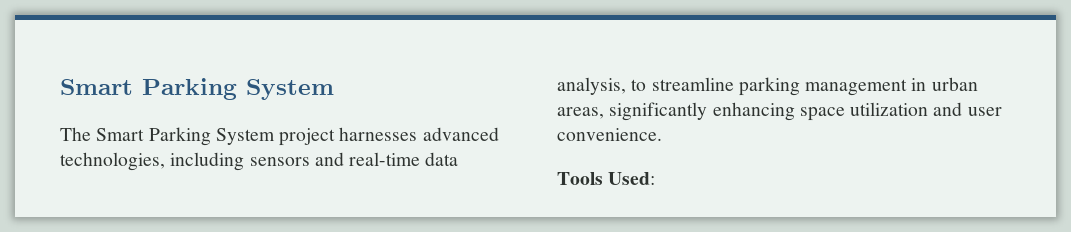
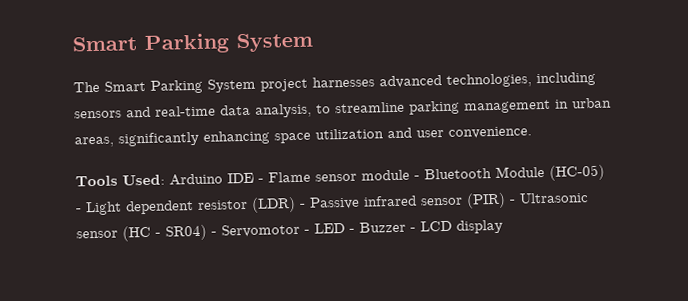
- Tools Used:
+ Tools Used: Arduino IDE - Flame sensor module - Bluetooth Module (HC-05) - Light dependent resistor (LDR) - Passive infrared sensor (PIR) - Ultrasonic sensor (HC - SR04) - Servomotor - LED - Buzzer - LCD display

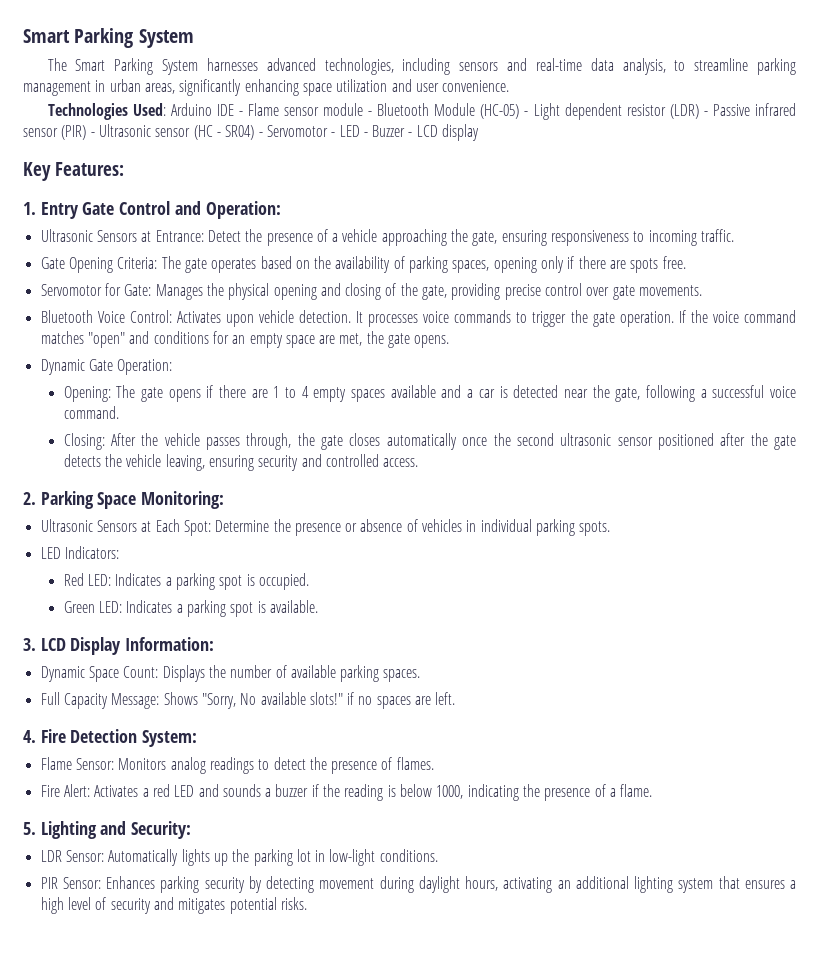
- The Smart Parking System project harnesses advanced technologies, including sensors and real-time data analysis, to streamline parking management in urban areas, significantly enhancing space utilization and user convenience.
+ The Smart Parking System harnesses advanced technologies, including sensors and real-time data analysis, to streamline parking management in urban areas, significantly enhancing space utilization and user convenience.
- Tools Used: Arduino IDE - Flame sensor module - Bluetooth Module (HC-05) - Light dependent resistor (LDR) - Passive infrared sensor (PIR) - Ultrasonic sensor (HC - SR04) - Servomotor - LED - Buzzer - LCD display
+ Technologies Used: Arduino IDE - Flame sensor module - Bluetooth Module (HC-05) - Light dependent resistor (LDR) - Passive infrared sensor (PIR) - Ultrasonic sensor (HC - SR04) - Servomotor - LED - Buzzer - LCD display
+ Key Features:
+ 1. Entry Gate Control and Operation:
+ Ultrasonic Sensors at Entrance: Detect the presence of a vehicle approaching the gate, ensuring responsiveness to incoming traffic.
+ Gate Opening Criteria: The gate operates based on the availability of parking spaces, opening only if there are spots free.
+ Servomotor for Gate: Manages the physical opening and closing of the gate, providing precise control over gate movements.
+ Bluetooth Voice Control: Activates upon vehicle detection. It processes voice commands to trigger the gate operation. If the voice command matches "open" and conditions for an empty space are met, the gate opens.
+ Dynamic Gate Operation:
+ Opening: The gate opens if there are 1 to 4 empty spaces available and a car is detected near the gate, following a successful voice command.
+ Closing: After the vehicle passes through, the gate closes automatically once the second ultrasonic sensor positioned after the gate detects the vehicle leaving, ensuring security and controlled access.
+ 2. Parking Space Monitoring:
+ Ultrasonic Sensors at Each Spot: Determine the presence or absence of vehicles in individual parking spots.
+ LED Indicators:
+ Red LED: Indicates a parking spot is occupied.
+ Green LED: Indicates a parking spot is available.
+ 3. LCD Display Information:
+ Dynamic Space Count: Displays the number of available parking spaces.
+ Full Capacity Message: Shows "Sorry, No available slots!" if no spaces are left.
+ 4. Fire Detection System:
+ Flame Sensor: Monitors analog readings to detect the presence of flames.
+ Fire Alert: Activates a red LED and sounds a buzzer if the reading is below 1000, indicating the presence of a flame.
+ 5. Lighting and Security:
+ LDR Sensor: Automatically lights up the parking lot in low-light conditions.
+ PIR Sensor: Enhances parking security by detecting movement during daylight hours, activating an additional lighting system that ensures a high level of security and mitigates potential risks.

